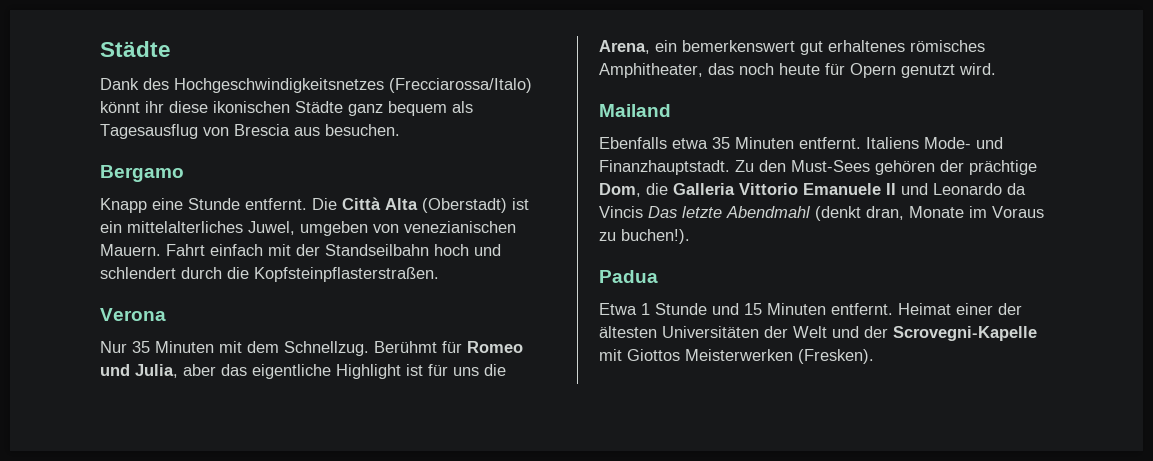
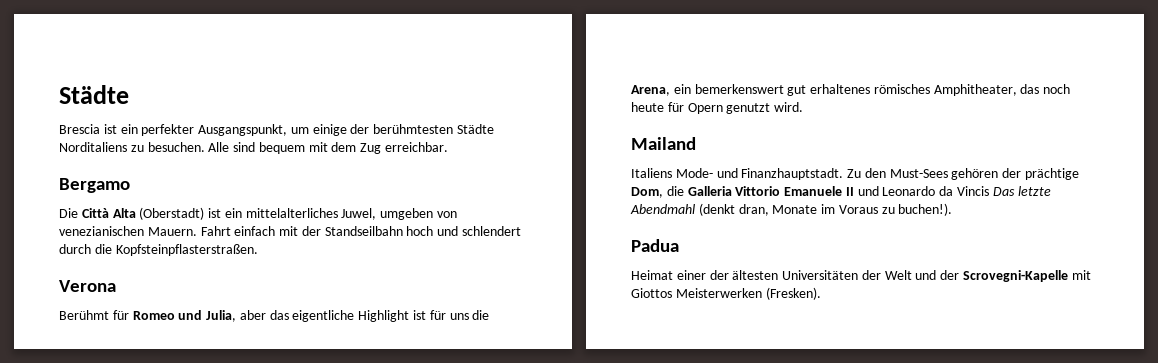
- Dank des Hochgeschwindigkeitsnetzes (Frecciarossa/Italo) könnt ihr diese ikonischen Städte ganz bequem als Tagesausflug von Brescia aus besuchen.
+ Brescia ist ein perfekter Ausgangspunkt, um einige der berühmtesten Städte Norditaliens zu besuchen. Alle sind bequem mit dem Zug erreichbar.
  Bergamo
- Knapp eine Stunde entfernt. Die Città Alta (Oberstadt) ist ein mittelalterliches Juwel, umgeben von venezianischen Mauern.
+ Die Città Alta (Oberstadt) ist ein mittelalterliches Juwel, umgeben von venezianischen Mauern.
- Nur 35 Minuten mit dem Schnellzug.
- Ebenfalls etwa 35 Minuten entfernt.
- Etwa 1 Stunde und 15 Minuten entfernt.

